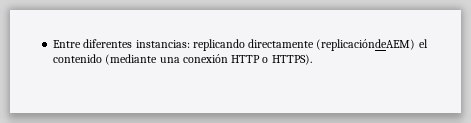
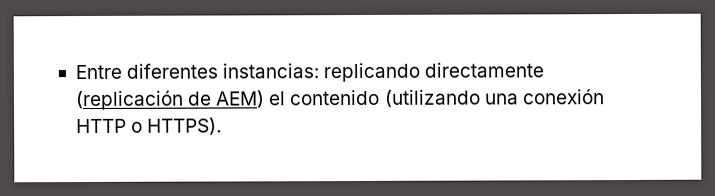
- Entre diferentes instancias: replicando directamente (replicacióndeAEM) el contenido (mediante una conexión HTTP o HTTPS).
+ Entre diferentes instancias: replicando directamente (replicación de AEM) el contenido (utilizando una conexión HTTP o HTTPS).

